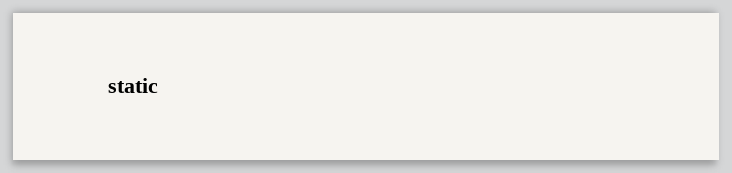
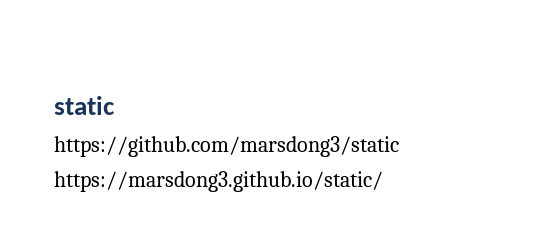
+ https://github.com/marsdong3/static
+ https://marsdong3.github.io/static/

